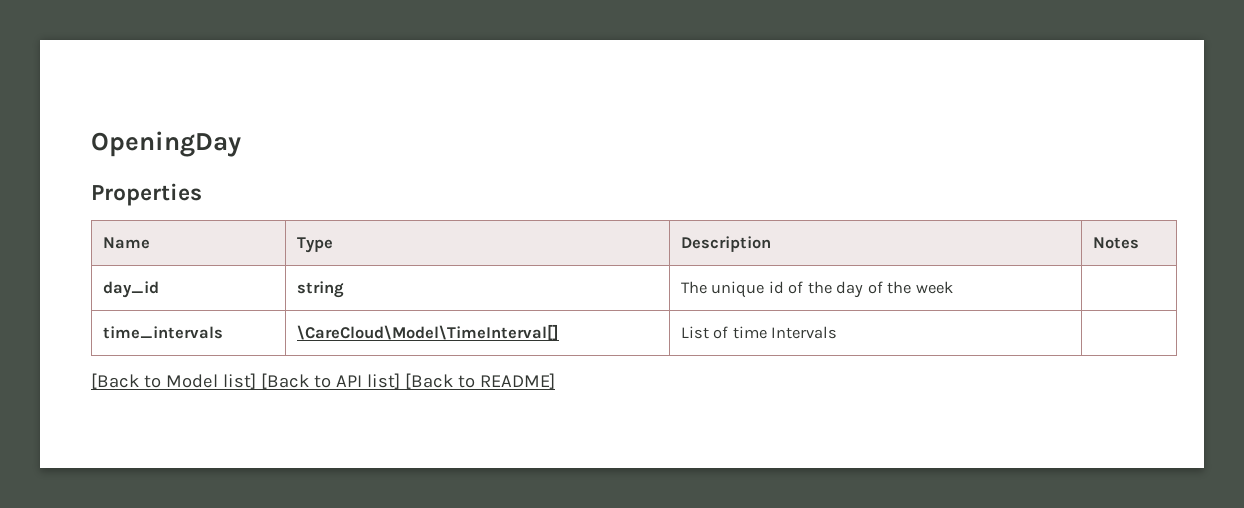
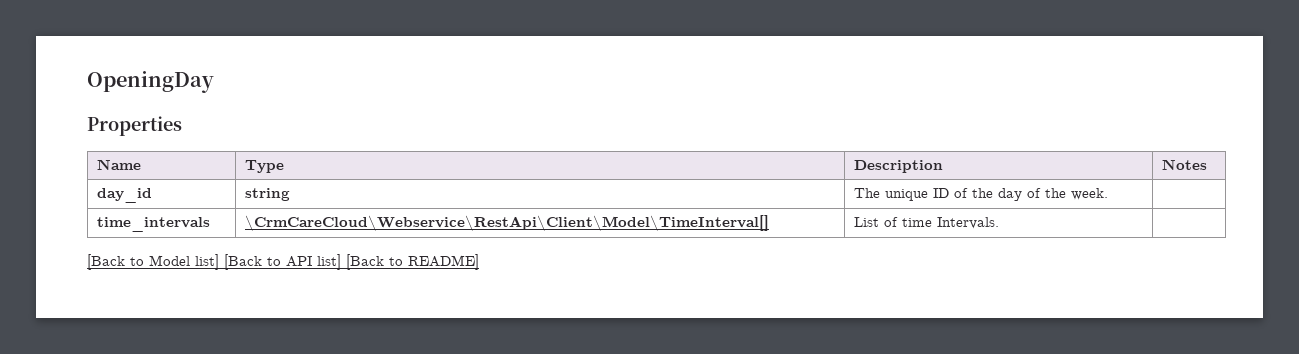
- day_id | string | The unique id of the day of the week |
+ day_id | string | The unique ID of the day of the week. |
- time_intervals | \CareCloud\Model\TimeInterval[] | List of time Intervals |
+ time_intervals | \CrmCareCloud\Webservice\RestApi\Client\Model\TimeInterval[] | List of time Intervals. |

